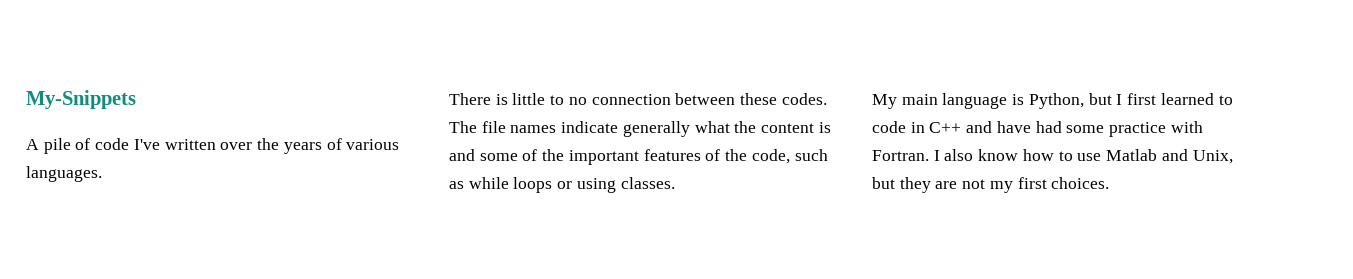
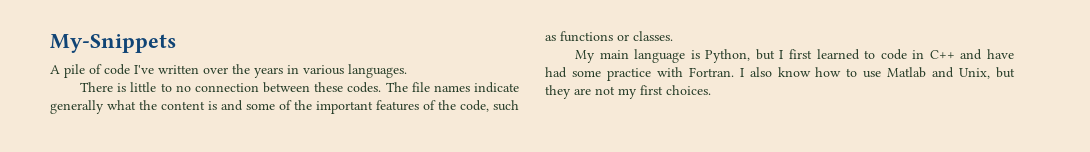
- A pile of code I've written over the years of various languages.
+ A pile of code I've written over the years in various languages.
- The file names indicate generally what the content is and some of the important features of the code, such as while loops or using classes.
+ The file names indicate generally what the content is and some of the important features of the code, such as functions or classes.

